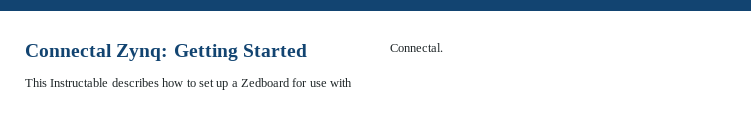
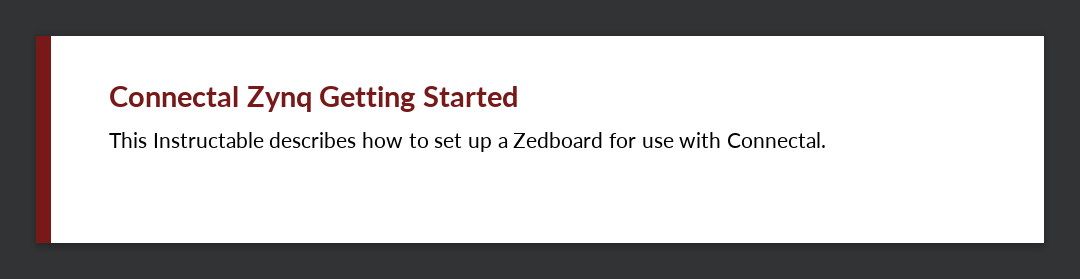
- Connectal Zynq: Getting Started
+ Connectal Zynq Getting Started

